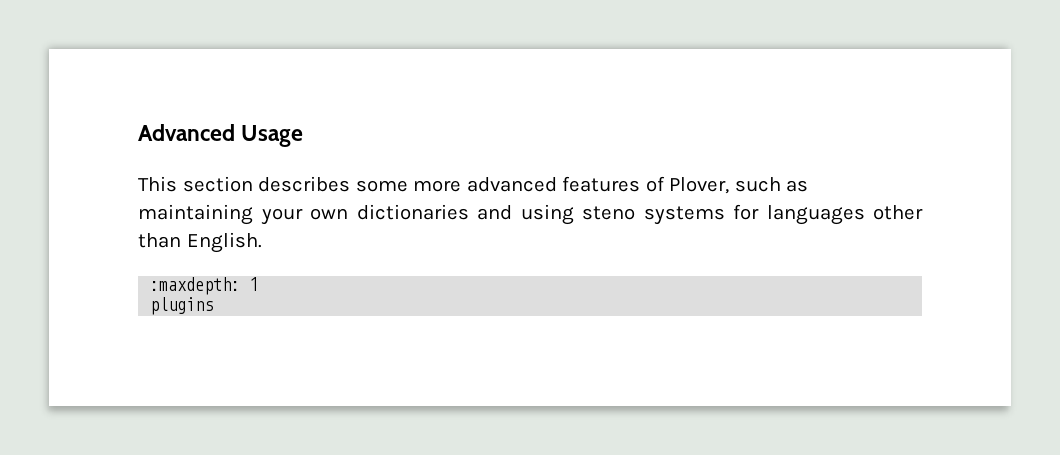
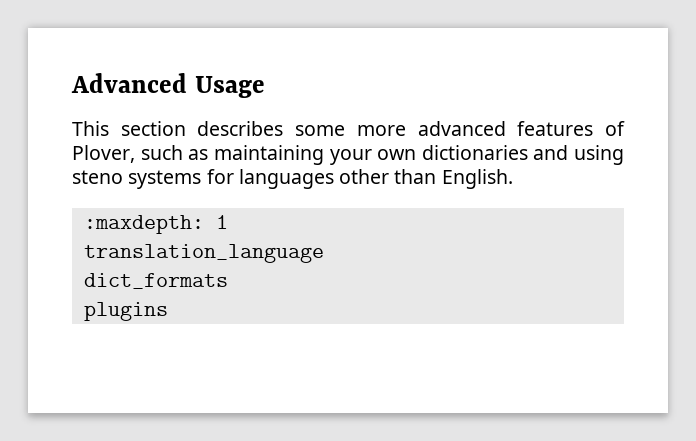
+ translation_language
+ dict_formats

